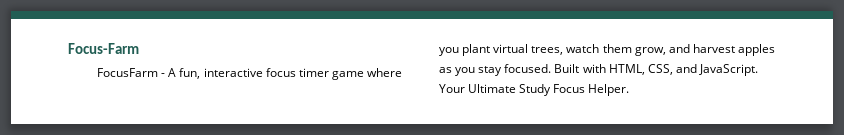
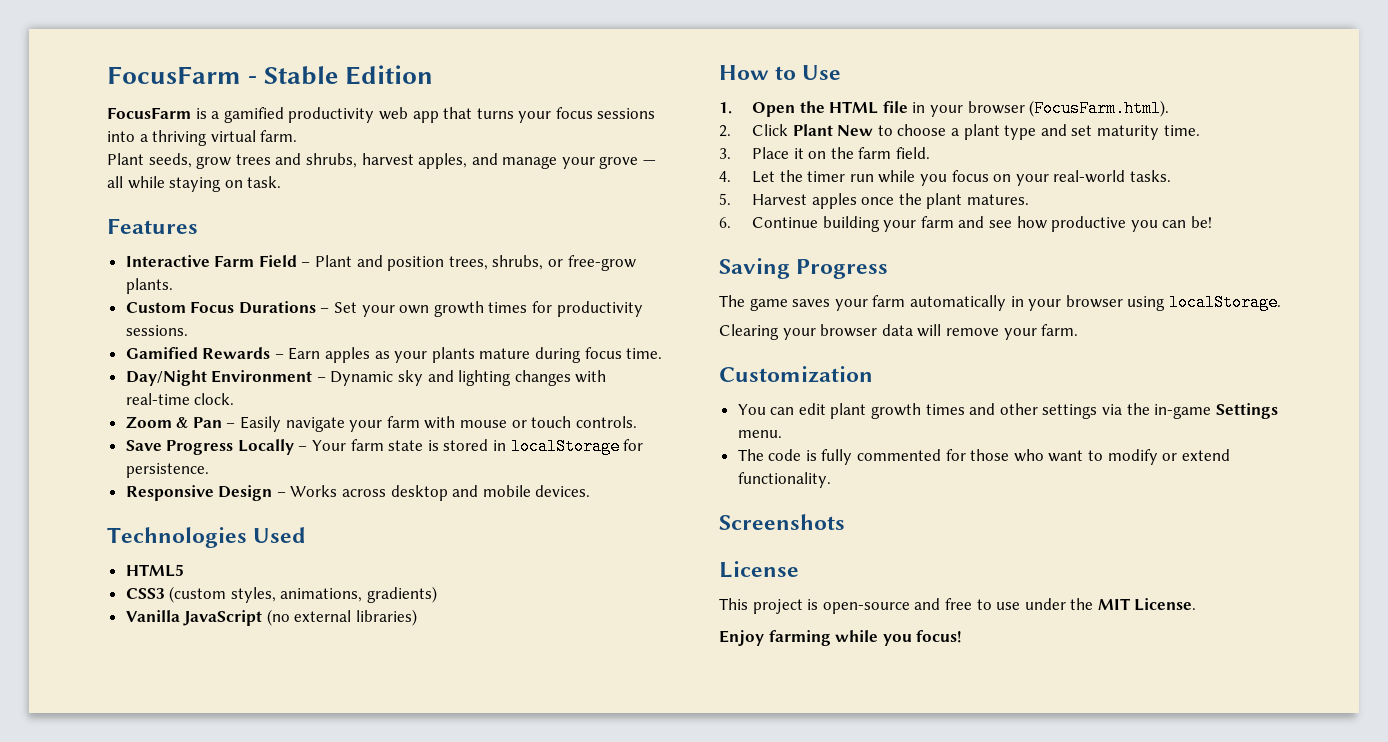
- Focus-Farm
- FocusFarm - A fun, interactive focus timer game where you plant virtual trees, watch them grow, and harvest apples as you stay focused. Built with HTML, CSS, and JavaScript. Your Ultimate Study Focus Helper.
+ FocusFarm - Stable Edition
+ FocusFarm is a gamified productivity web app that turns your focus sessions into a thriving virtual farm.
+ Plant seeds, grow trees and shrubs, harvest apples, and manage your grove — all while staying on task.
+ Features
+ Interactive Farm Field – Plant and position trees, shrubs, or free-grow plants.
+ Custom Focus Durations – Set your own growth times for productivity sessions.
+ Gamified Rewards – Earn apples as your plants mature during focus time.
+ Day/Night Environment – Dynamic sky and lighting changes with real-time clock.
+ Zoom & Pan – Easily navigate your farm with mouse or touch controls.
+ Save Progress Locally – Your farm state is stored in localStorage for persistence.
+ Responsive Design – Works across desktop and mobile devices.
+ Technologies Used
+ HTML5
+ CSS3 (custom styles, animations, gradients)
+ Vanilla JavaScript (no external libraries)
+ How to Use
+ 1. Open the HTML file in your browser (FocusFarm.html).
+ 2. Click Plant New to choose a plant type and set maturity time.
+ 3. Place it on the farm field.
+ 4. Let the timer run while you focus on your real-world tasks.
+ 5. Harvest apples once the plant matures.
+ 6. Continue building your farm and see how productive you can be!
+ Saving Progress
+ The game saves your farm automatically in your browser using localStorage.
+ Clearing your browser data will remove your farm.
+ Customization
+ You can edit plant growth times and other settings via the in-game Settings menu.
+ The code is fully commented for those who want to modify or extend functionality.
+ Screenshots
+ License
+ This project is open-source and free to use under the MIT License.
+ Enjoy farming while you focus!

